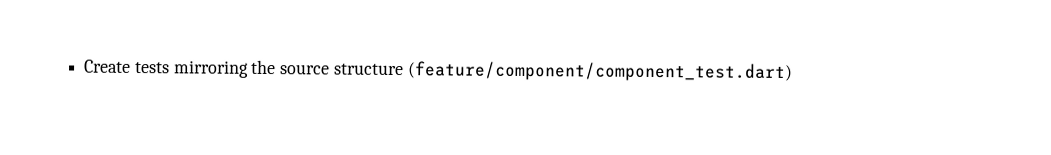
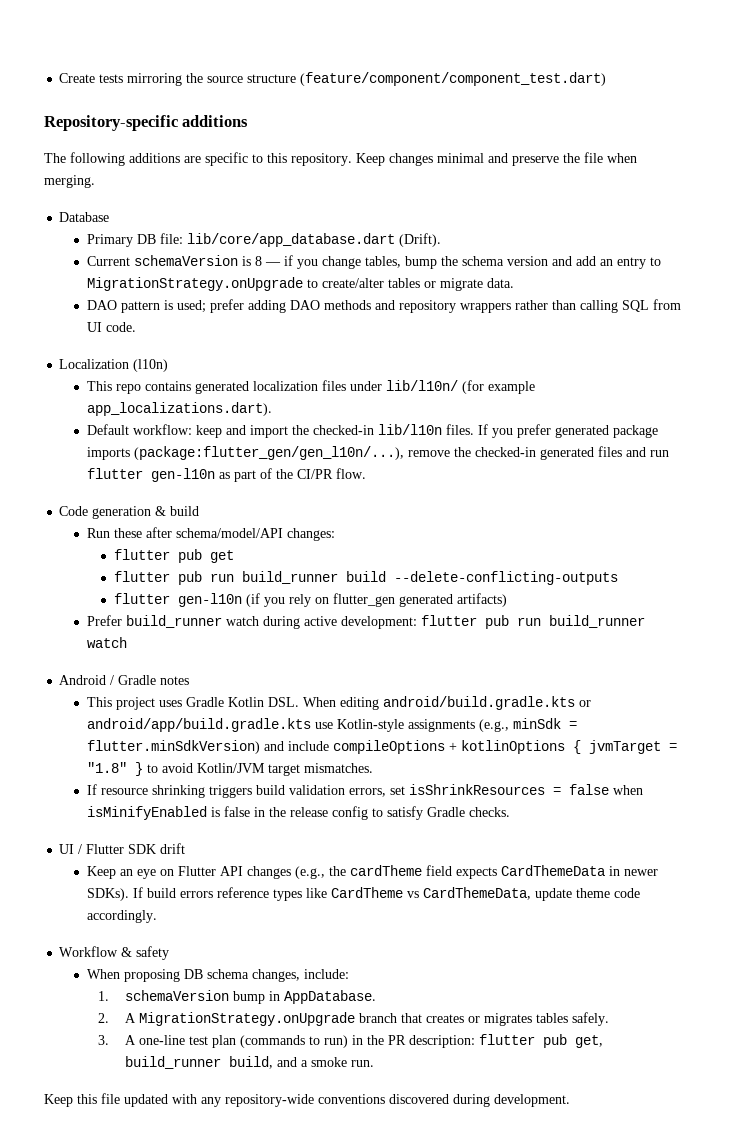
+ Repository-specific additions
+ The following additions are specific to this repository. Keep changes minimal and preserve the file when merging.
+ Database
+ Primary DB file: lib/core/app_database.dart (Drift).
+ Current schemaVersion is 8 — if you change tables, bump the schema version and add an entry to MigrationStrategy.onUpgrade to create/alter tables or migrate data.
+ DAO pattern is used; prefer adding DAO methods and repository wrappers rather than calling SQL from UI code.
+ Localization (l10n)
+ This repo contains generated localization files under lib/l10n/ (for example app_localizations.dart).
+ Default workflow: keep and import the checked-in lib/l10n files. If you prefer generated package imports (package:flutter_gen/gen_l10n/...), remove the checked-in generated files and run flutter gen-l10n as part of the CI/PR flow.
+ Code generation & build
+ Run these after schema/model/API changes:
+ flutter pub get
+ flutter pub run build_runner build --delete-conflicting-outputs
+ flutter gen-l10n (if you rely on flutter_gen generated artifacts)
+ Prefer build_runner watch during active development: flutter pub run build_runner watch
+ Android / Gradle notes
+ This project uses Gradle Kotlin DSL. When editing android/build.gradle.kts or android/app/build.gradle.kts use Kotlin-style assignments (e.g., minSdk = flutter.minSdkVersion) and include compileOptions + kotlinOptions { jvmTarget = "1.8" } to avoid Kotlin/JVM target mismatches.
+ If resource shrinking triggers build validation errors, set isShrinkResources = false when isMinifyEnabled is false in the release config to satisfy Gradle checks.
+ UI / Flutter SDK drift
+ Keep an eye on Flutter API changes (e.g., the cardTheme field expects CardThemeData in newer SDKs). If build errors reference types like CardTheme vs CardThemeData, update theme code accordingly.
+ Workflow & safety
+ When proposing DB schema changes, include:
+ 1. schemaVersion bump in AppDatabase.
+ 2. A MigrationStrategy.onUpgrade branch that creates or migrates tables safely.
+ 3. A one-line test plan (commands to run) in the PR description: flutter pub get, build_runner build, and a smoke run.
+ Keep this file updated with any repository-wide conventions discovered during development.

